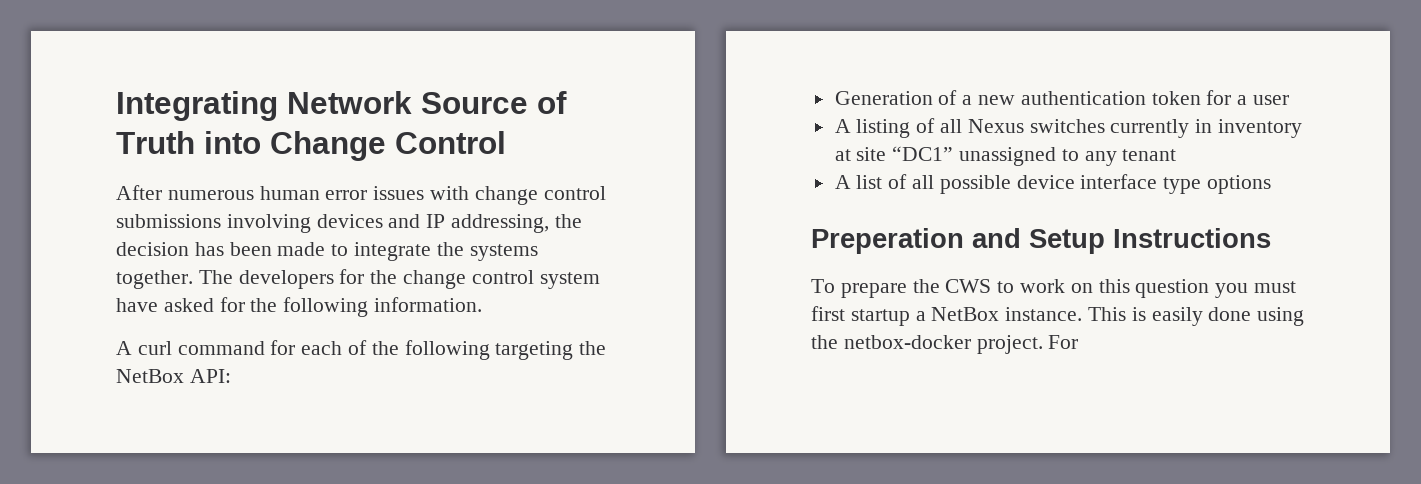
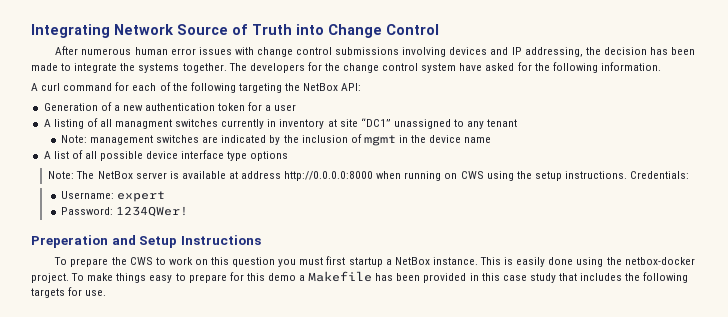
- A listing of all Nexus switches currently in inventory at site “DC1” unassigned to any tenant
+ A listing of all managment switches currently in inventory at site “DC1” unassigned to any tenant
+ Note: management switches are indicated by the inclusion of mgmt in the device name
+ Note: The NetBox server is available at address http://0.0.0.0:8000 when running on CWS using the setup instructions. Credentials:
+ Username: expert
+ Password: 1234QWer!
- For
+ To make things easy to prepare for this demo a Makefile has been provided in this case study that includes the following targets for use.

